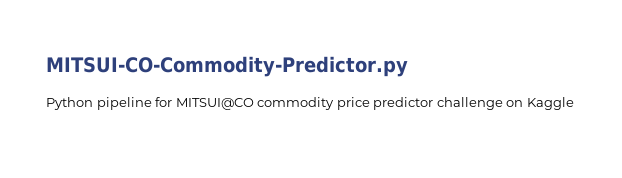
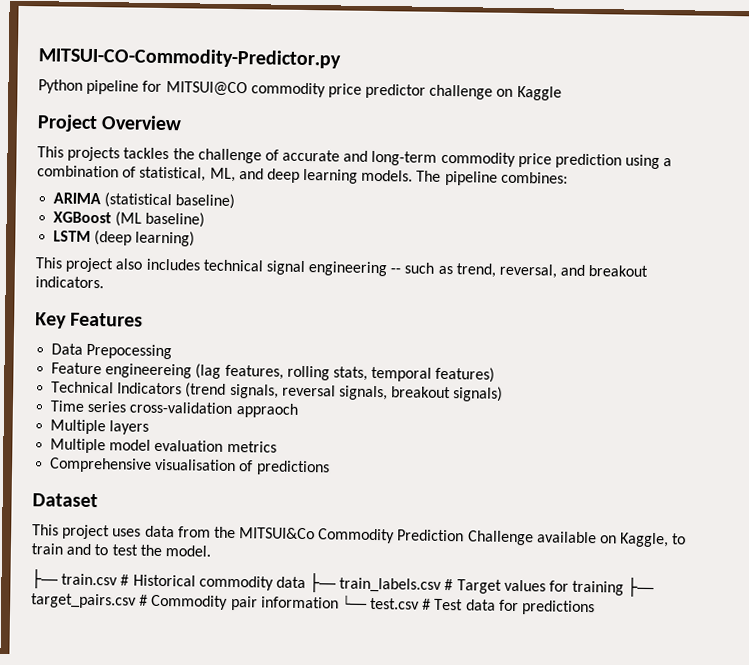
+ Project Overview
+ This projects tackles the challenge of accurate and long-term commodity price prediction using a combination of statistical, ML, and deep learning models. The pipeline combines:
+ ARIMA (statistical baseline)
+ XGBoost (ML baseline)
+ LSTM (deep learning)
+ This project also includes technical signal engineering -- such as trend, reversal, and breakout indicators.
+ Key Features
+ Data Prepocessing
+ Feature engineereing (lag features, rolling stats, temporal features)
+ Technical Indicators (trend signals, reversal signals, breakout signals)
+ Time series cross-validation appraoch
+ Multiple layers
+ Multiple model evaluation metrics
+ Comprehensive visualisation of predictions
+ Dataset
+ This project uses data from the MITSUI&Co Commodity Prediction Challenge available on Kaggle, to train and to test the model.
+ ├── train.csv # Historical commodity data ├── train_labels.csv # Target values for training ├── target_pairs.csv # Commodity pair information └── test.csv # Test data for predictions

